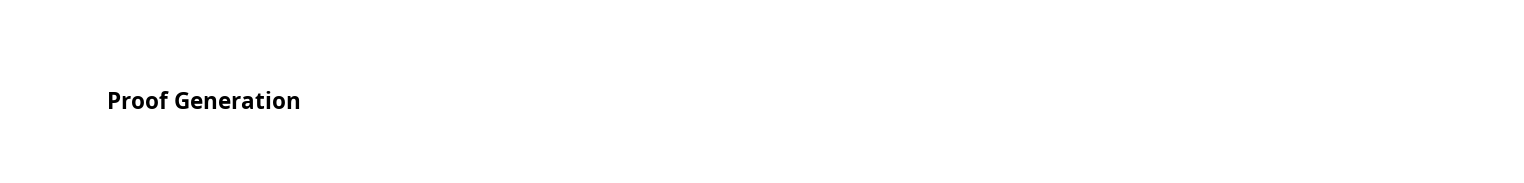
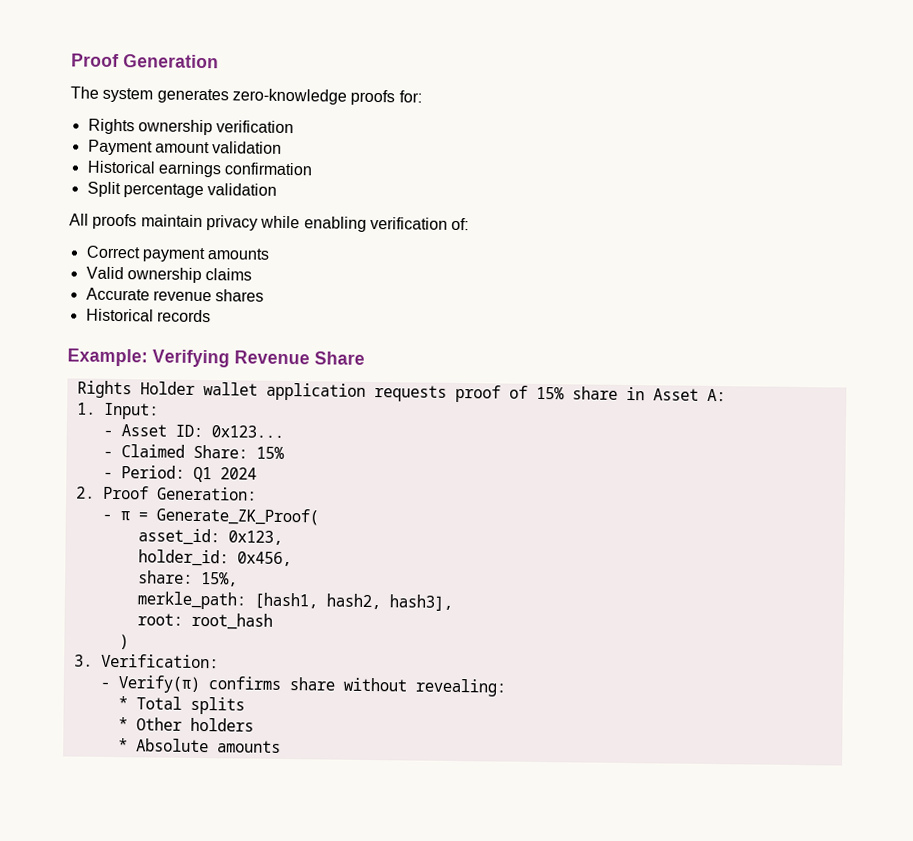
+ The system generates zero-knowledge proofs for:
+ Rights ownership verification
+ Payment amount validation
+ Historical earnings confirmation
+ Split percentage validation
+ All proofs maintain privacy while enabling verification of:
+ Correct payment amounts
+ Valid ownership claims
+ Accurate revenue shares
+ Historical records
+ Example: Verifying Revenue Share
+ Rights Holder wallet application requests proof of 15% share in Asset A:
+ 1. Input:
+ - Asset ID: 0x123...
+ - Claimed Share: 15%
+ - Period: Q1 2024
+ 2. Proof Generation:
+ - π = Generate_ZK_Proof(
+ asset_id: 0x123,
+ holder_id: 0x456,
+ share: 15%,
+ merkle_path: [hash1, hash2, hash3],
+ root: root_hash
+ )
+ 3. Verification:
+ - Verify(π) confirms share without revealing:
+ * Total splits
+ * Other holders
+ * Absolute amounts

